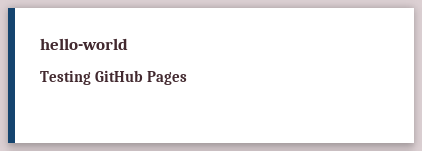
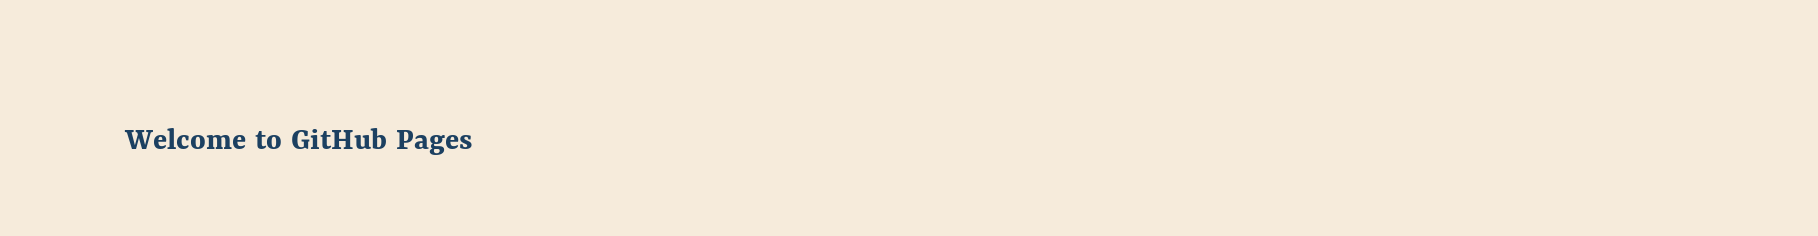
- hello-world
- Testing GitHub Pages
+ Welcome to GitHub Pages

